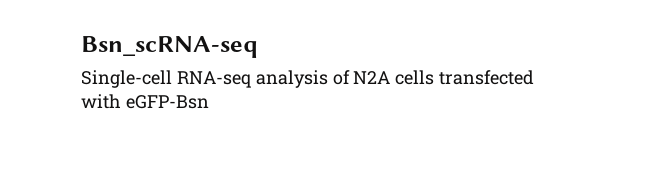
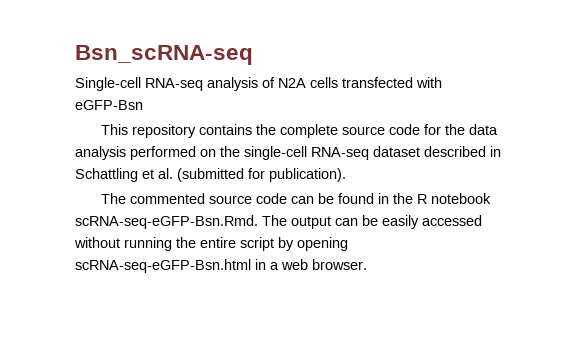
+ This repository contains the complete source code for the data analysis performed on the single-cell RNA-seq dataset described in Schattling et al. (submitted for publication).
+ The commented source code can be found in the R notebook scRNA-seq-eGFP-Bsn.Rmd. The output can be easily accessed without running the entire script by opening scRNA-seq-eGFP-Bsn.html in a web browser.

